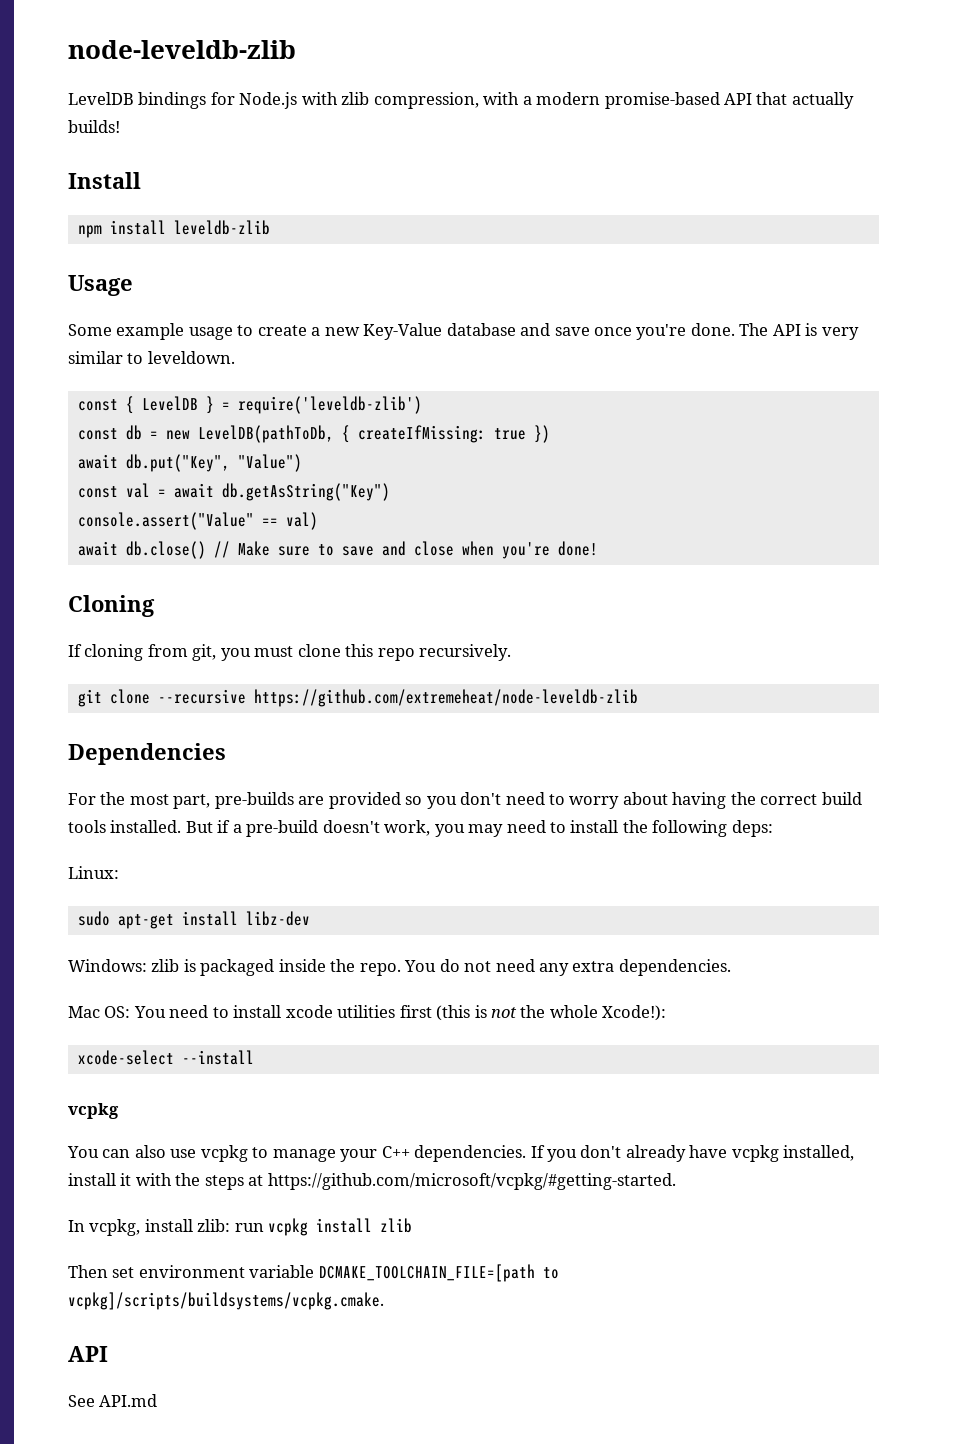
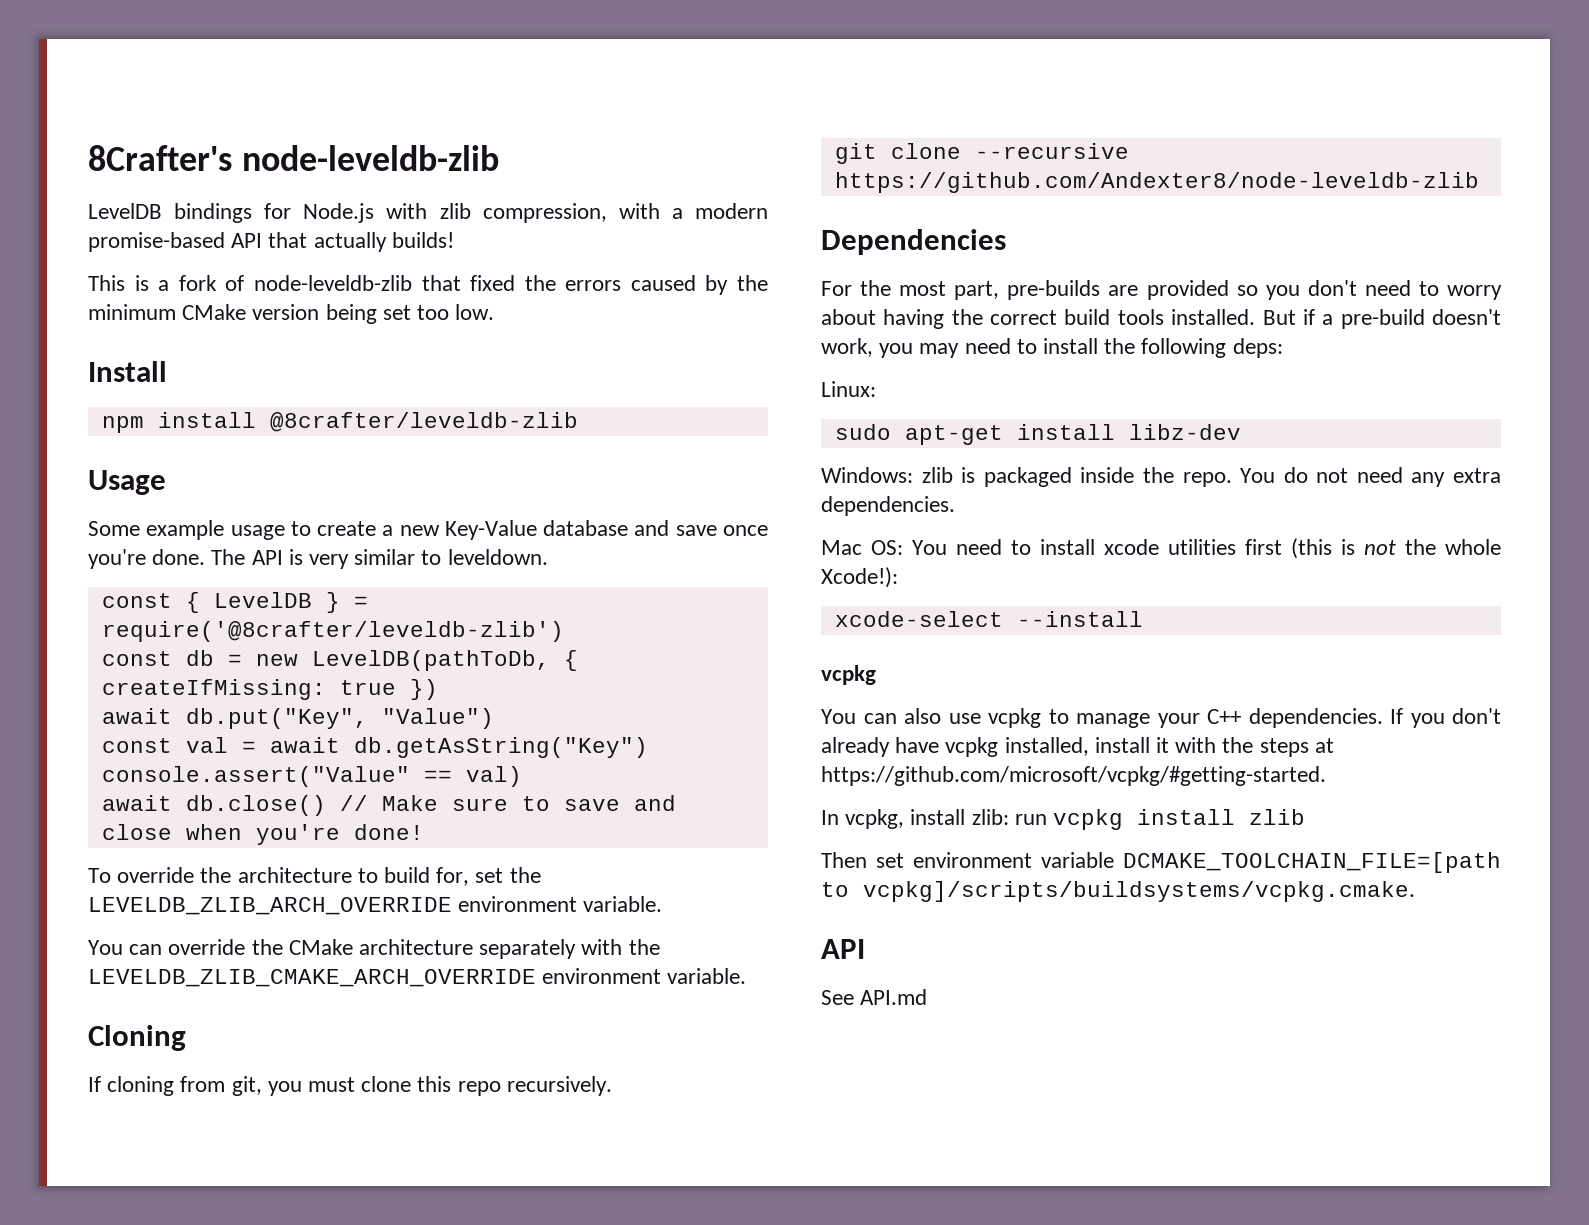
- node-leveldb-zlib
+ 8Crafter's node-leveldb-zlib
+ This is a fork of node-leveldb-zlib that fixed the errors caused by the minimum CMake version being set too low.
- npm install leveldb-zlib
+ npm install @8crafter/leveldb-zlib
- const { LevelDB } = require('leveldb-zlib')
+ const { LevelDB } = require('@8crafter/leveldb-zlib')
+ To override the architecture to build for, set the LEVELDB_ZLIB_ARCH_OVERRIDE environment variable.
+ You can override the CMake architecture separately with the LEVELDB_ZLIB_CMAKE_ARCH_OVERRIDE environment variable.
- git clone --recursive https://github.com/extremeheat/node-leveldb-zlib
+ git clone --recursive https://github.com/Andexter8/node-leveldb-zlib

